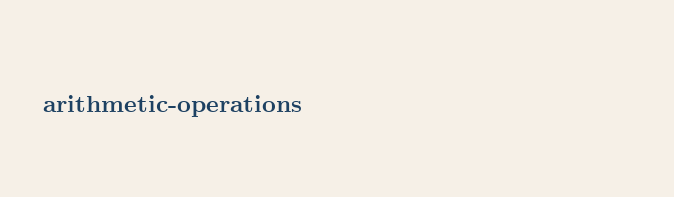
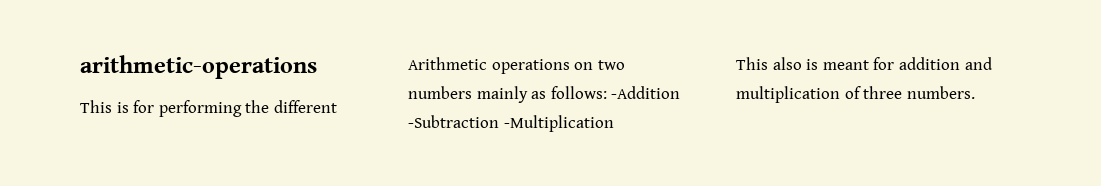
+ This is for performing the different Arithmetic operations on two numbers mainly as follows: -Addition -Subtraction -Multiplication
+ This also is meant for addition and multiplication of three numbers.

